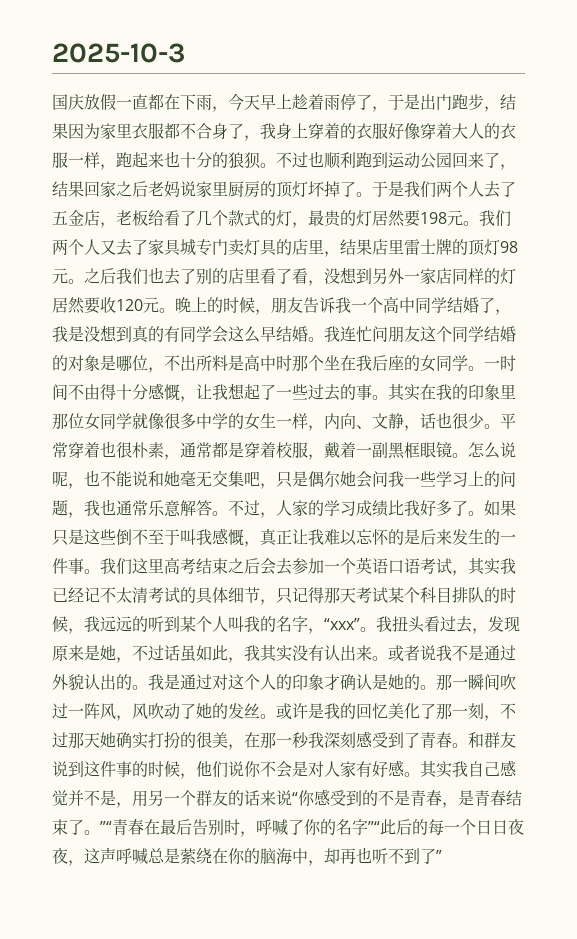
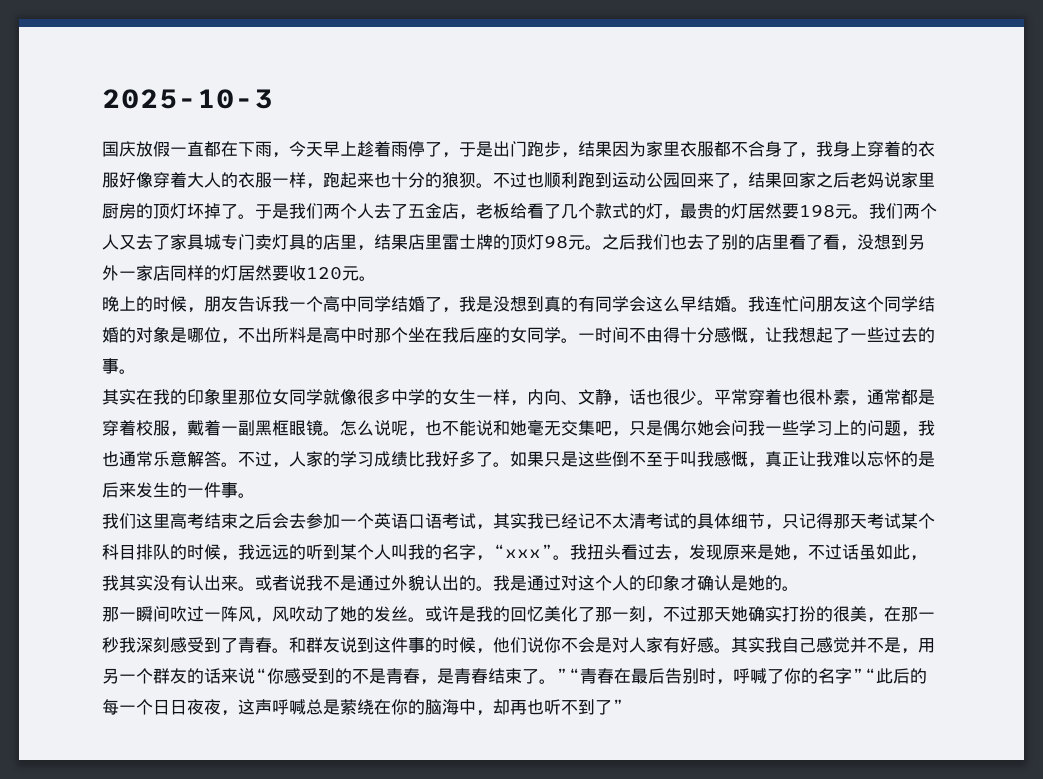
- 之后我们也去了别的店里看了看，没想到另外一家店同样的灯居然要收120元。晚上的时候，朋友告诉我一个高中同学结婚了，我是没想到真的有同学会这么早结婚。
+ 之后我们也去了别的店里看了看，没想到另外一家店同样的灯居然要收120元。
+ 晚上的时候，朋友告诉我一个高中同学结婚了，我是没想到真的有同学会这么早结婚。
- 一时间不由得十分感慨，让我想起了一些过去的事。其实在我的印象里那位女同学就像很多中学的女生一样，内向、文静，话也很少。
+ 一时间不由得十分感慨，让我想起了一些过去的事。
+ 其实在我的印象里那位女同学就像很多中学的女生一样，内向、文静，话也很少。
- 如果只是这些倒不至于叫我感慨，真正让我难以忘怀的是后来发生的一件事。我们这里高考结束之后会去参加一个英语口语考试，其实我已经记不太清考试的具体细节，只记得那天考试某个科目排队的时候，我远远的听到某个人叫我的名字，“xxx”。
+ 如果只是这些倒不至于叫我感慨，真正让我难以忘怀的是后来发生的一件事。
+ 我们这里高考结束之后会去参加一个英语口语考试，其实我已经记不太清考试的具体细节，只记得那天考试某个科目排队的时候，我远远的听到某个人叫我的名字，“xxx”。
- 我是通过对这个人的印象才确认是她的。那一瞬间吹过一阵风，风吹动了她的发丝。
+ 我是通过对这个人的印象才确认是她的。
+ 那一瞬间吹过一阵风，风吹动了她的发丝。

